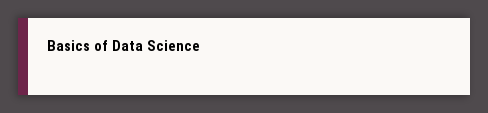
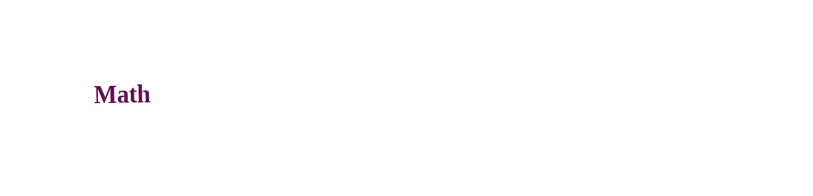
- Basics of Data Science
+ Math

